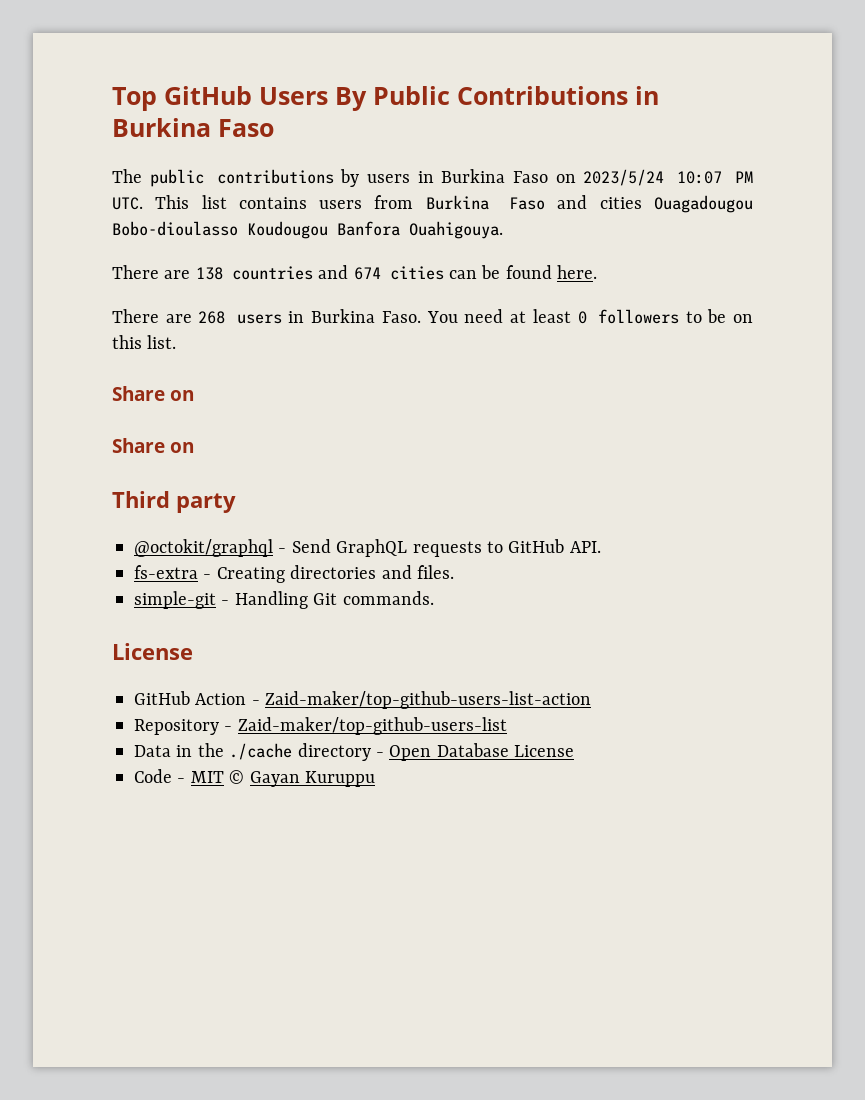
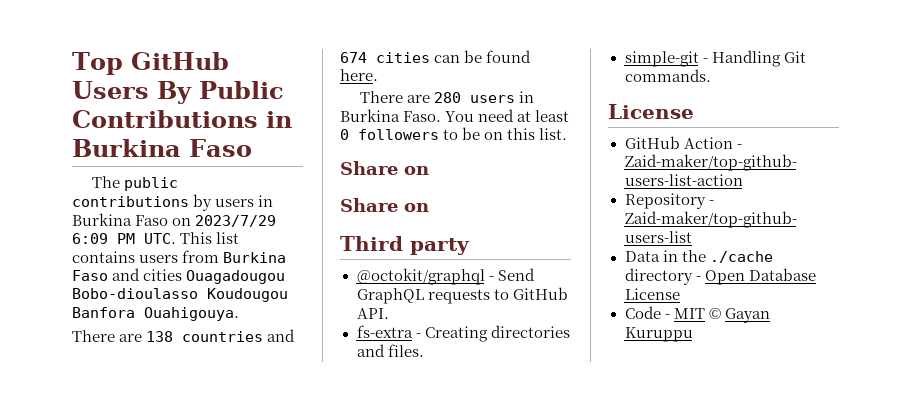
- The public contributions by users in Burkina Faso on 2023/5/24 10:07 PM UTC. This list contains users from Burkina Faso and cities Ouagadougou Bobo-dioulasso Koudougou Banfora Ouahigouya.
+ The public contributions by users in Burkina Faso on 2023/7/29 6:09 PM UTC. This list contains users from Burkina Faso and cities Ouagadougou Bobo-dioulasso Koudougou Banfora Ouahigouya.
- There are 268 users in Burkina Faso.
+ There are 280 users in Burkina Faso.

